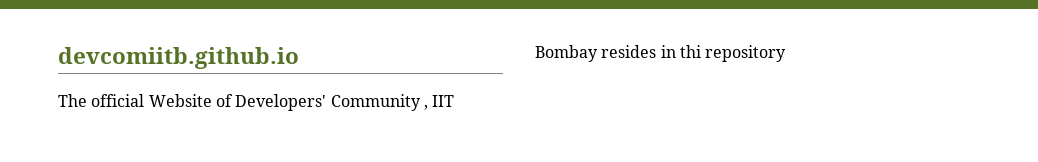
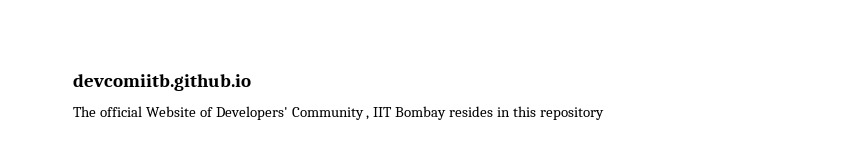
- The official Website of Developers' Community , IIT Bombay resides in thi repository
+ The official Website of Developers' Community , IIT Bombay resides in this repository

